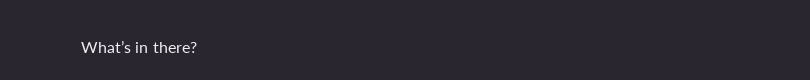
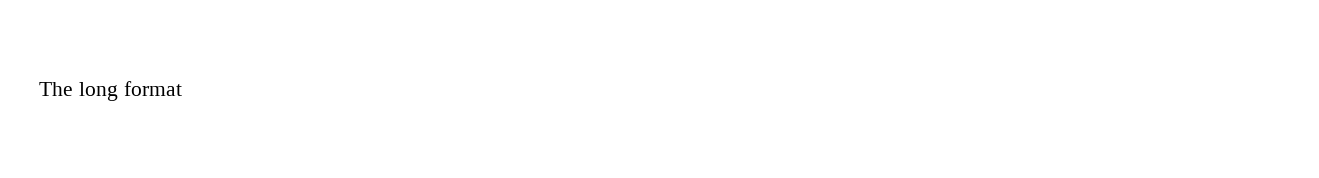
- What’s in there?
+ The long format

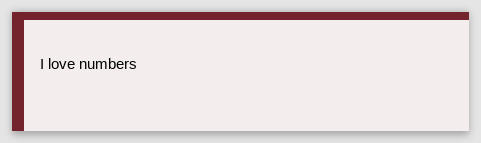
- The long format
+ I love numbers

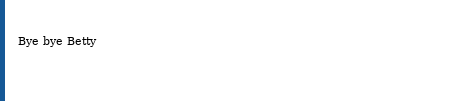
- I love numbers
+ Bye bye Betty

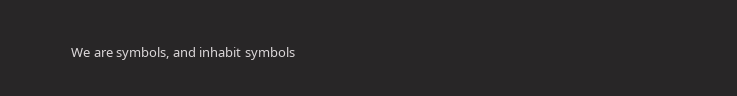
- Bye bye Betty
+ We are symbols, and inhabit symbols

